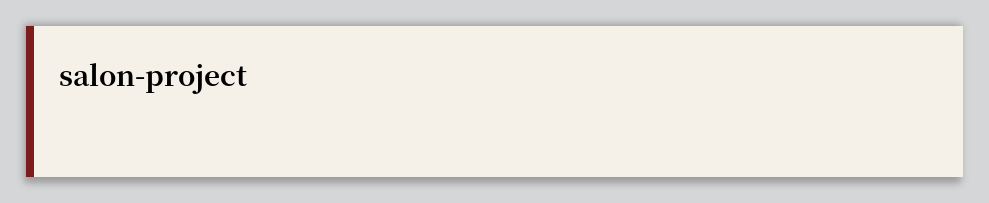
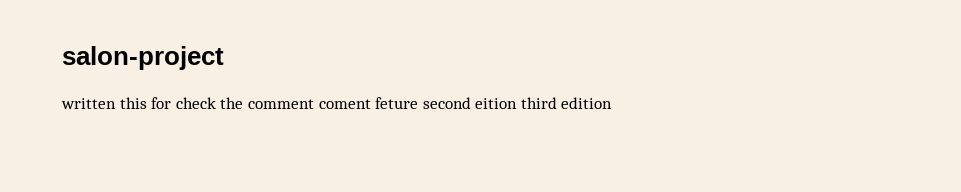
+ written this for check the comment coment feture second eition third edition

